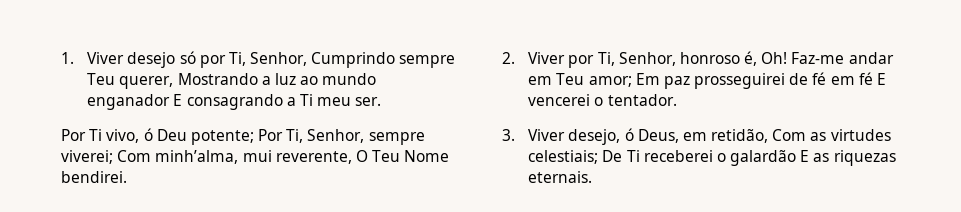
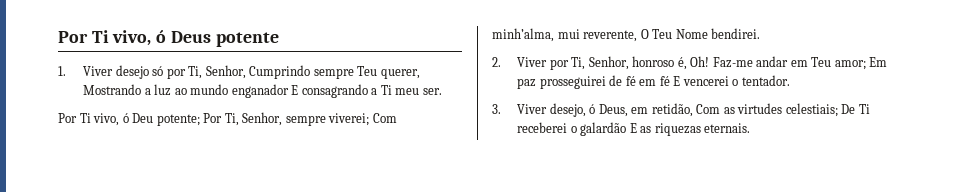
+ Por Ti vivo, ó Deus potente

